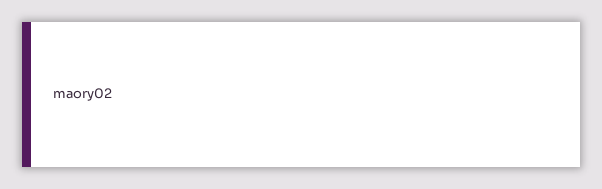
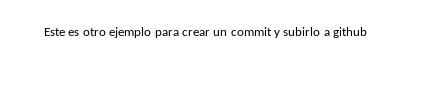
- maory02
+ Este es otro ejemplo para crear un commit y subirlo a github

